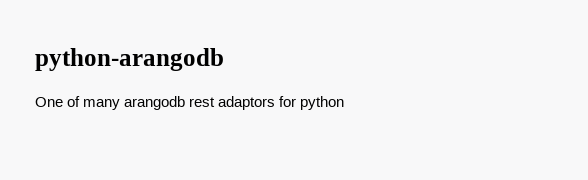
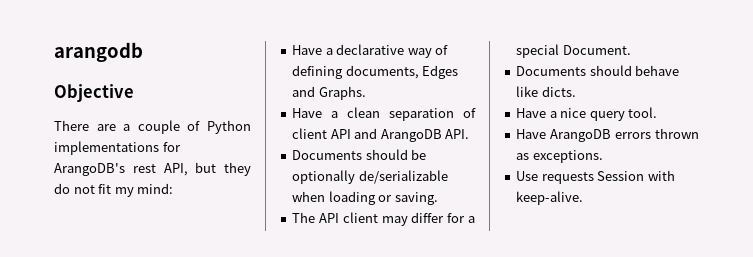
- python-arangodb
- One of many arangodb rest adaptors for python
+ arangodb
+ Objective
+ There are a couple of Python implementations for ArangoDB's rest API, but they do not fit my mind:
+ Have a declarative way of defining documents, Edges and Graphs.
+ Have a clean separation of client API and ArangoDB API.
+ Documents should be optionally de/serializable when loading or saving.
+ The API client may differ for a special Document.
+ Documents should behave like dicts.
+ Have a nice query tool.
+ Have ArangoDB errors thrown as exceptions.
+ Use requests Session with keep-alive.

